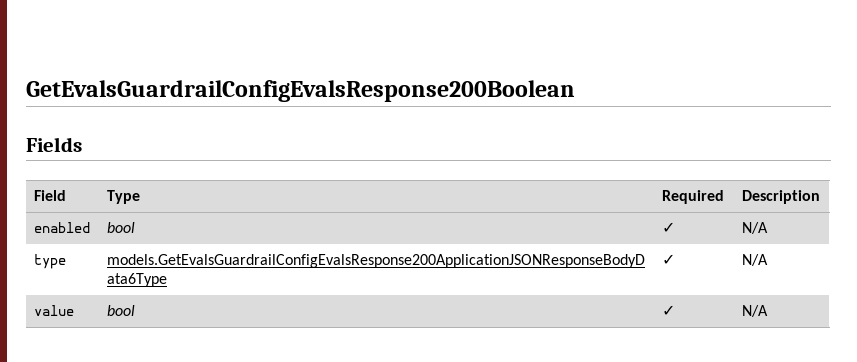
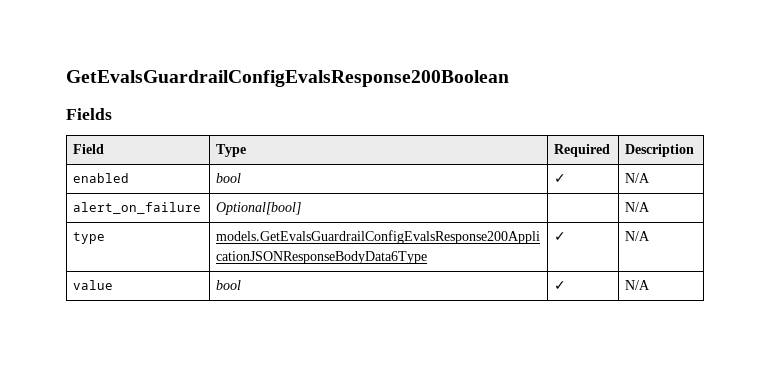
+ alert_on_failure | Optional[bool] | | N/A

